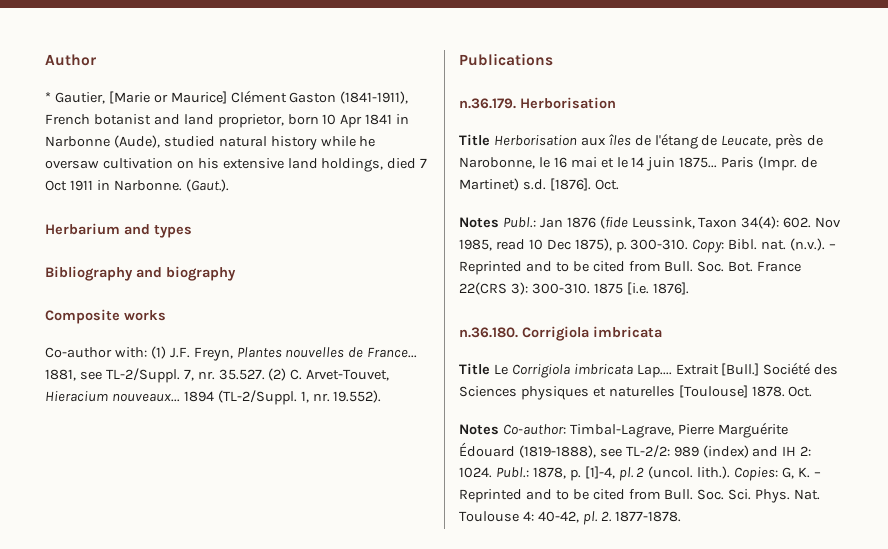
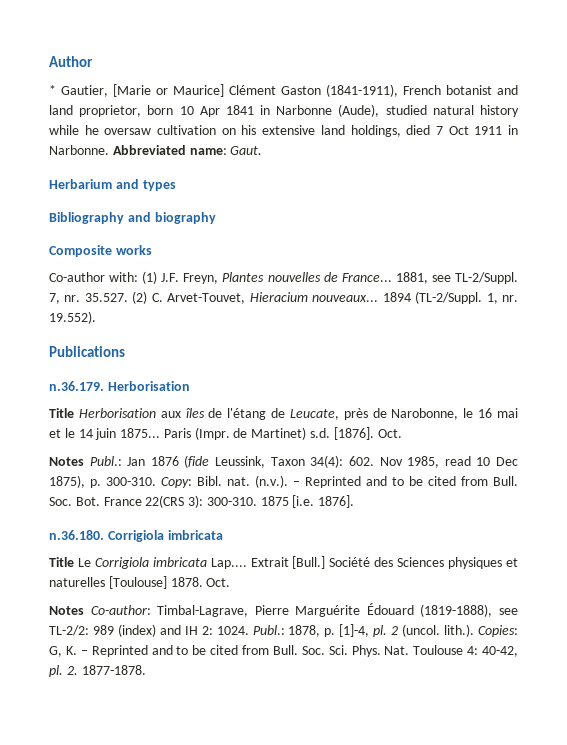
- (Gaut.).
+ Abbreviated name: Gaut.

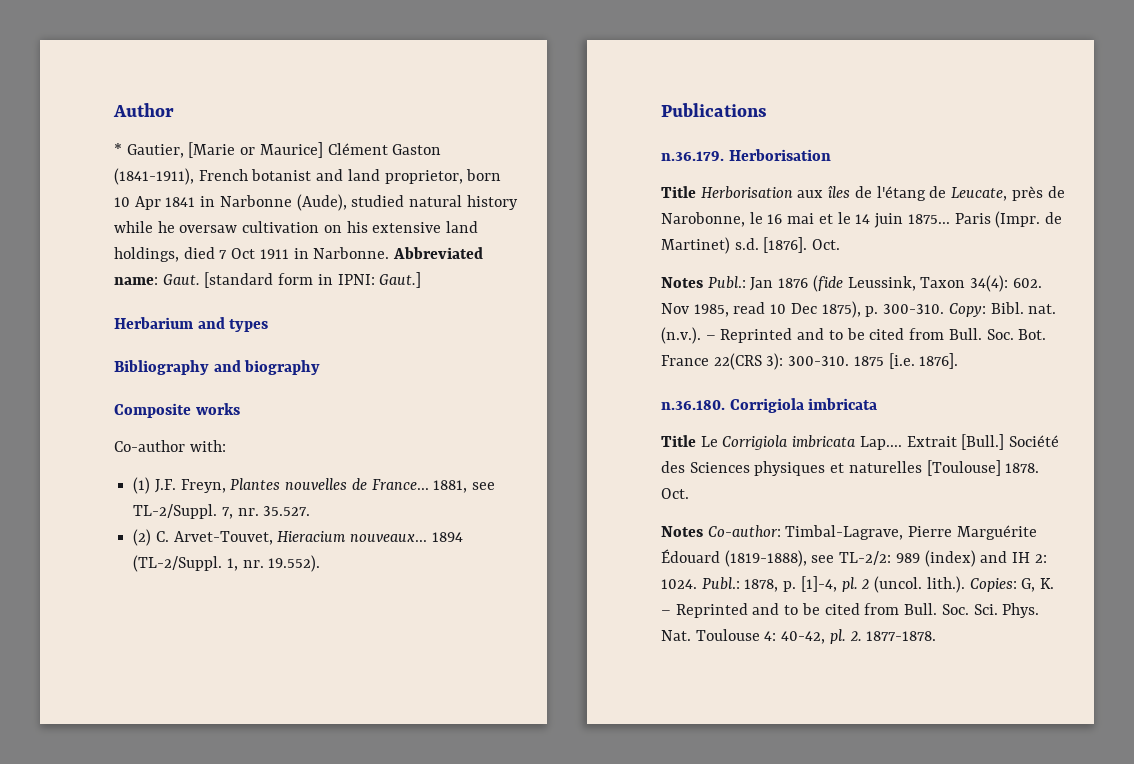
+ [standard form in IPNI: Gaut.]
- Co-author with: (1) J.F. Freyn, Plantes nouvelles de France...
+ Co-author with:
+ (1) J.F. Freyn, Plantes nouvelles de France...
- 7, nr. 35.527. (2) C. Arvet-Touvet, Hieracium nouveaux...
+ 7, nr. 35.527.
+ (2) C. Arvet-Touvet, Hieracium nouveaux...

